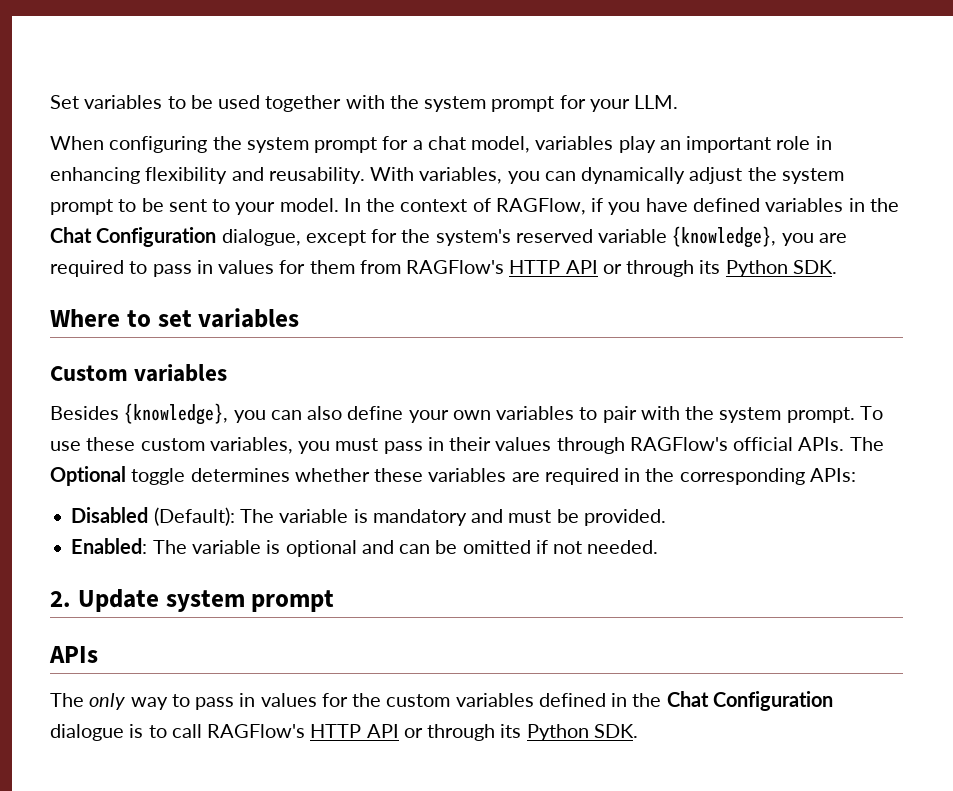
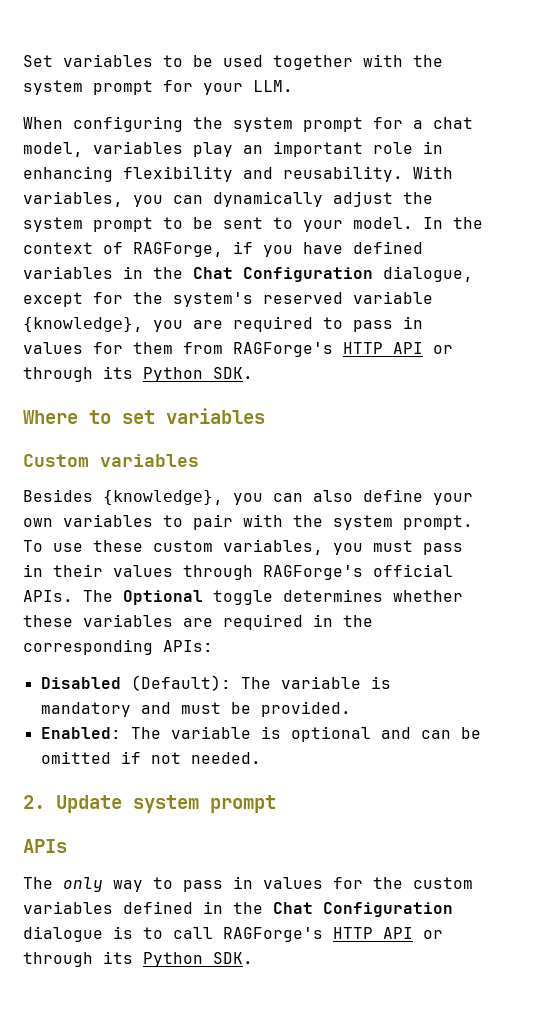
- In the context of RAGFlow, if you have defined variables in the Chat Configuration dialogue, except for the system's reserved variable {knowledge}, you are required to pass in values for them from RAGFlow's HTTP API or through its Python SDK.
+ In the context of RAGForge, if you have defined variables in the Chat Configuration dialogue, except for the system's reserved variable {knowledge}, you are required to pass in values for them from RAGForge's HTTP API or through its Python SDK.
- To use these custom variables, you must pass in their values through RAGFlow's official APIs.
+ To use these custom variables, you must pass in their values through RAGForge's official APIs.
- The only way to pass in values for the custom variables defined in the Chat Configuration dialogue is to call RAGFlow's HTTP API or through its Python SDK.
+ The only way to pass in values for the custom variables defined in the Chat Configuration dialogue is to call RAGForge's HTTP API or through its Python SDK.

